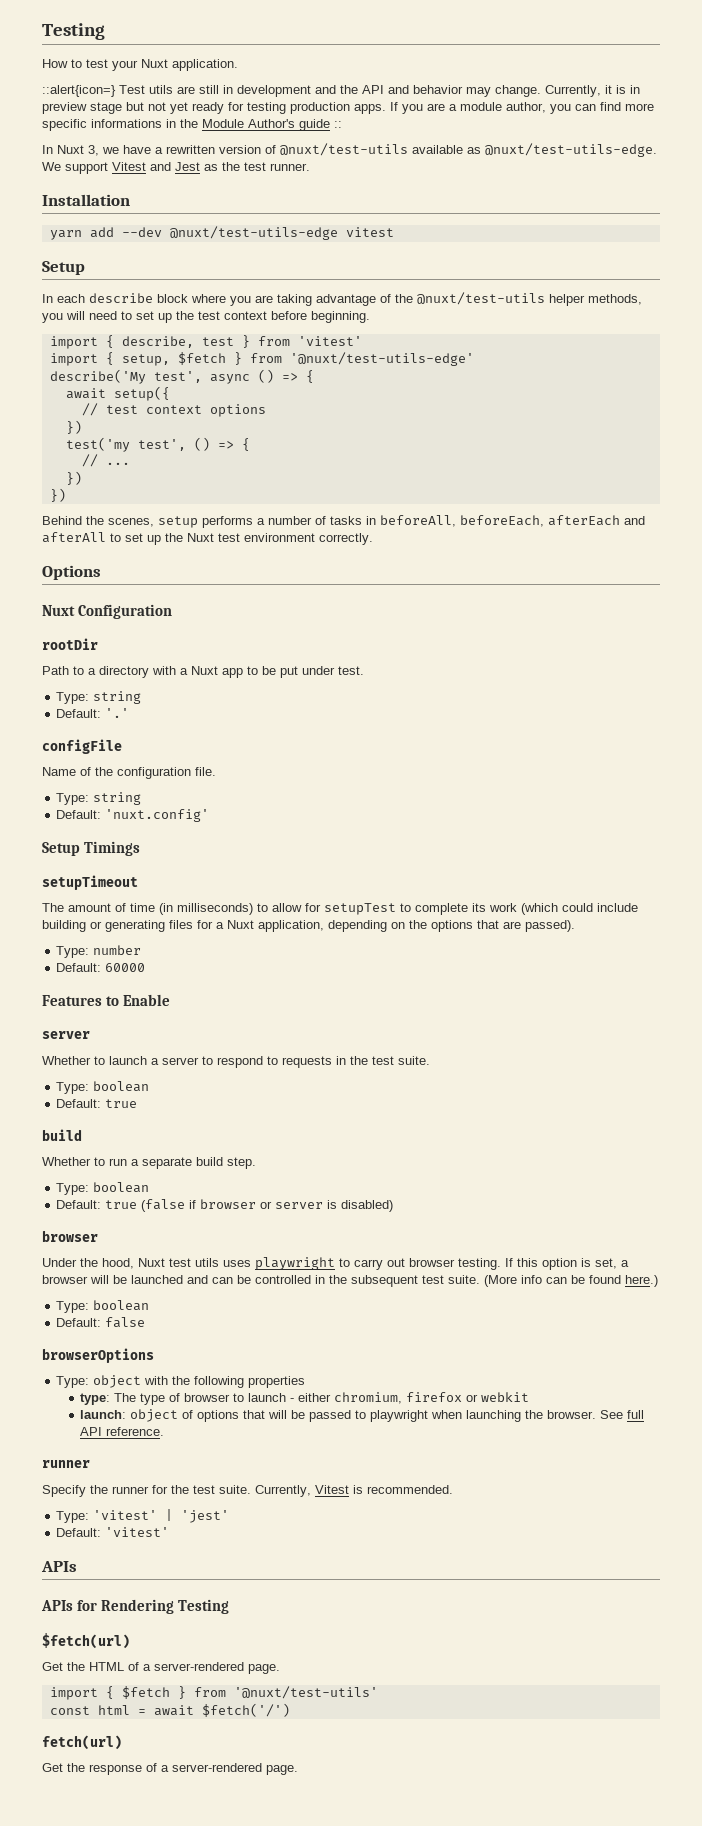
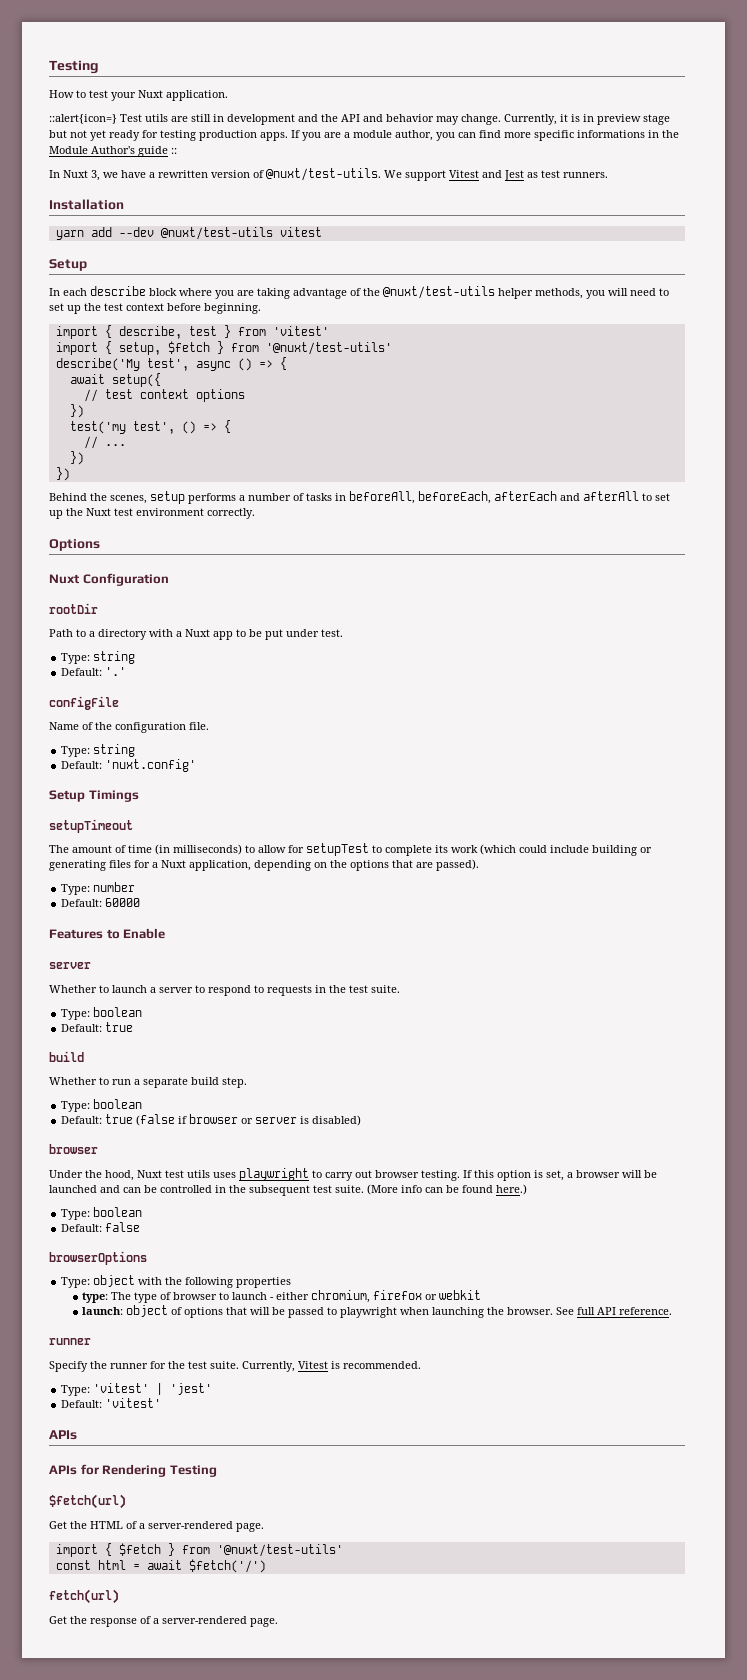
- In Nuxt 3, we have a rewritten version of @nuxt/test-utils available as @nuxt/test-utils-edge.
+ In Nuxt 3, we have a rewritten version of @nuxt/test-utils.
- We support Vitest and Jest as the test runner.
+ We support Vitest and Jest as test runners.
- yarn add --dev @nuxt/test-utils-edge vitest
+ yarn add --dev @nuxt/test-utils vitest
- import { setup, $fetch } from '@nuxt/test-utils-edge'
+ import { setup, $fetch } from '@nuxt/test-utils'

